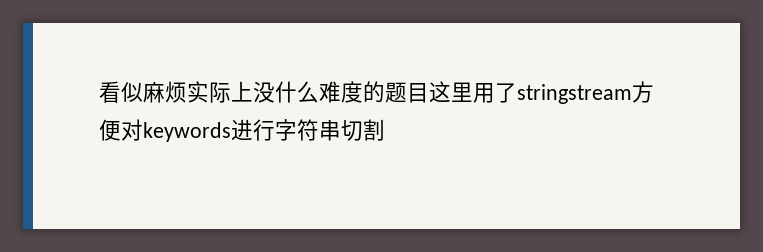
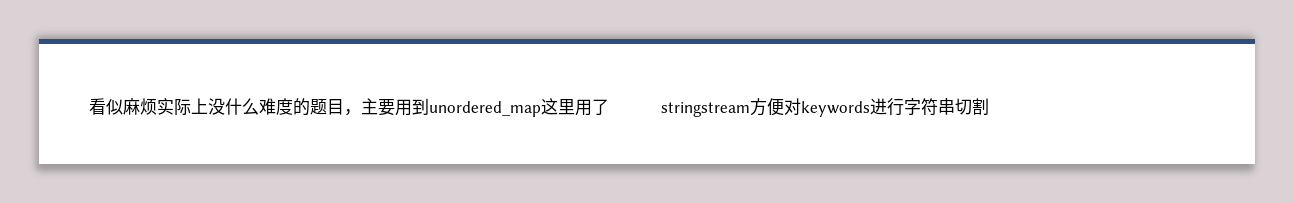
- 看似麻烦实际上没什么难度的题目这里用了stringstream方便对keywords进行字符串切割
+ 看似麻烦实际上没什么难度的题目，主要用到unordered_map这里用了stringstream方便对keywords进行字符串切割

